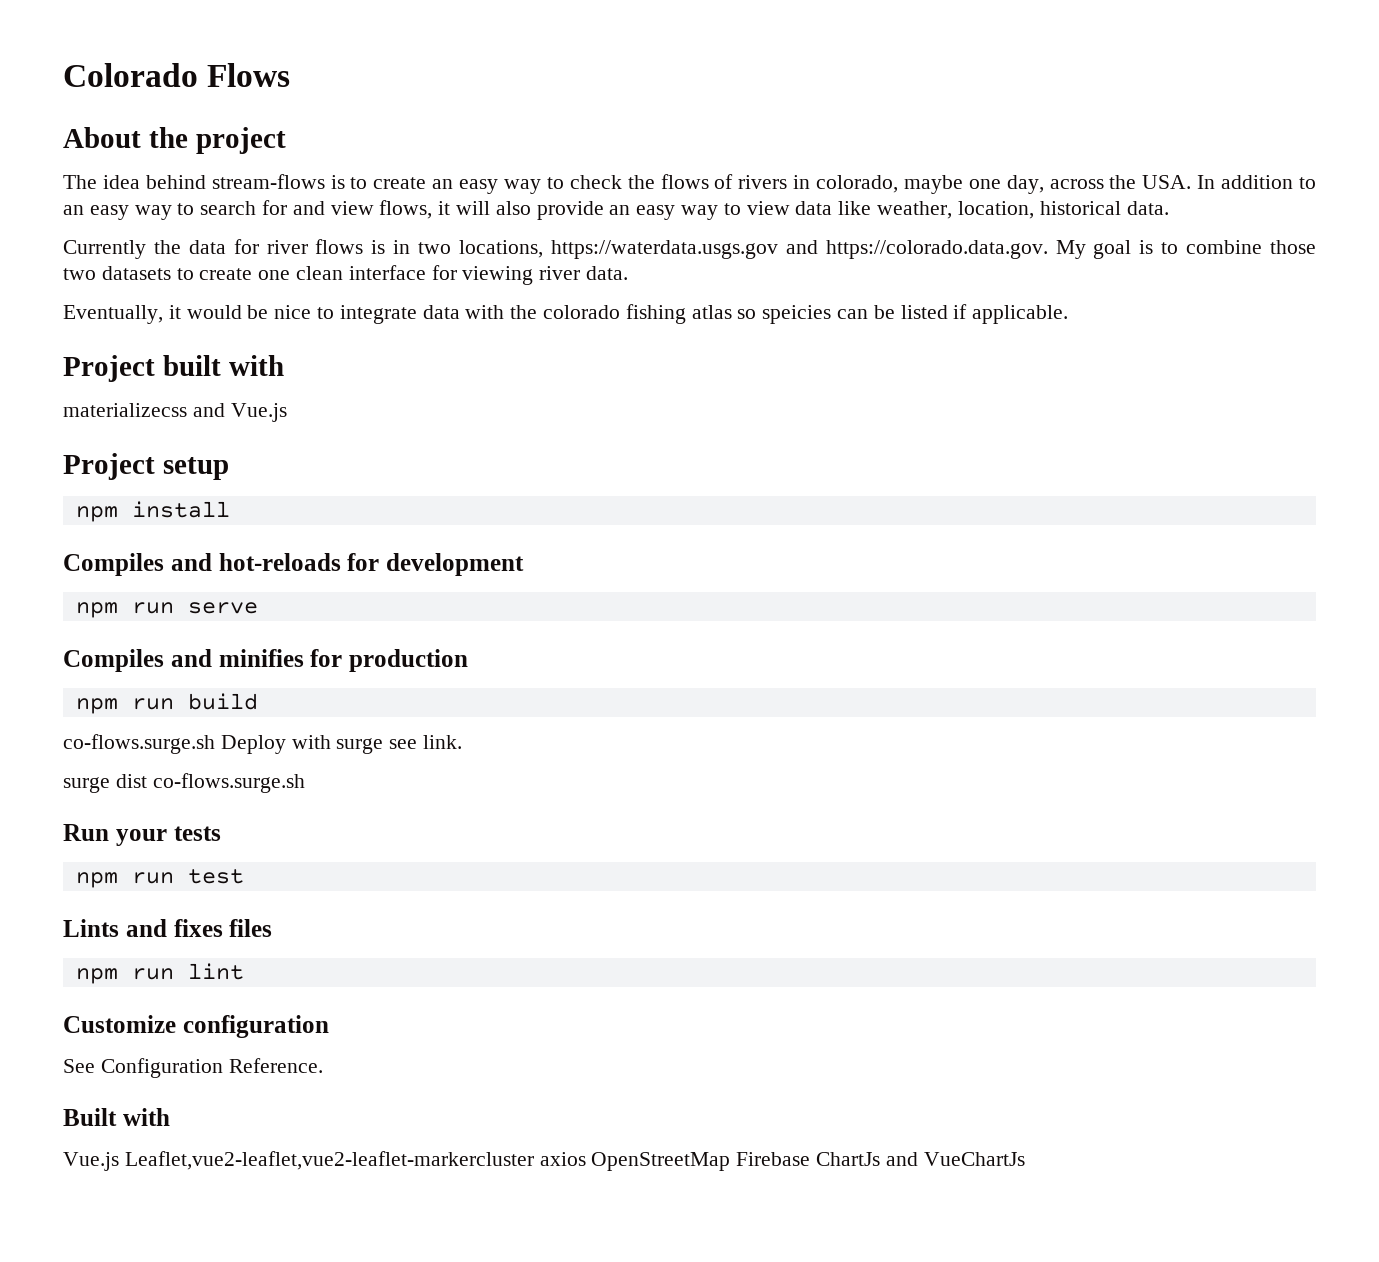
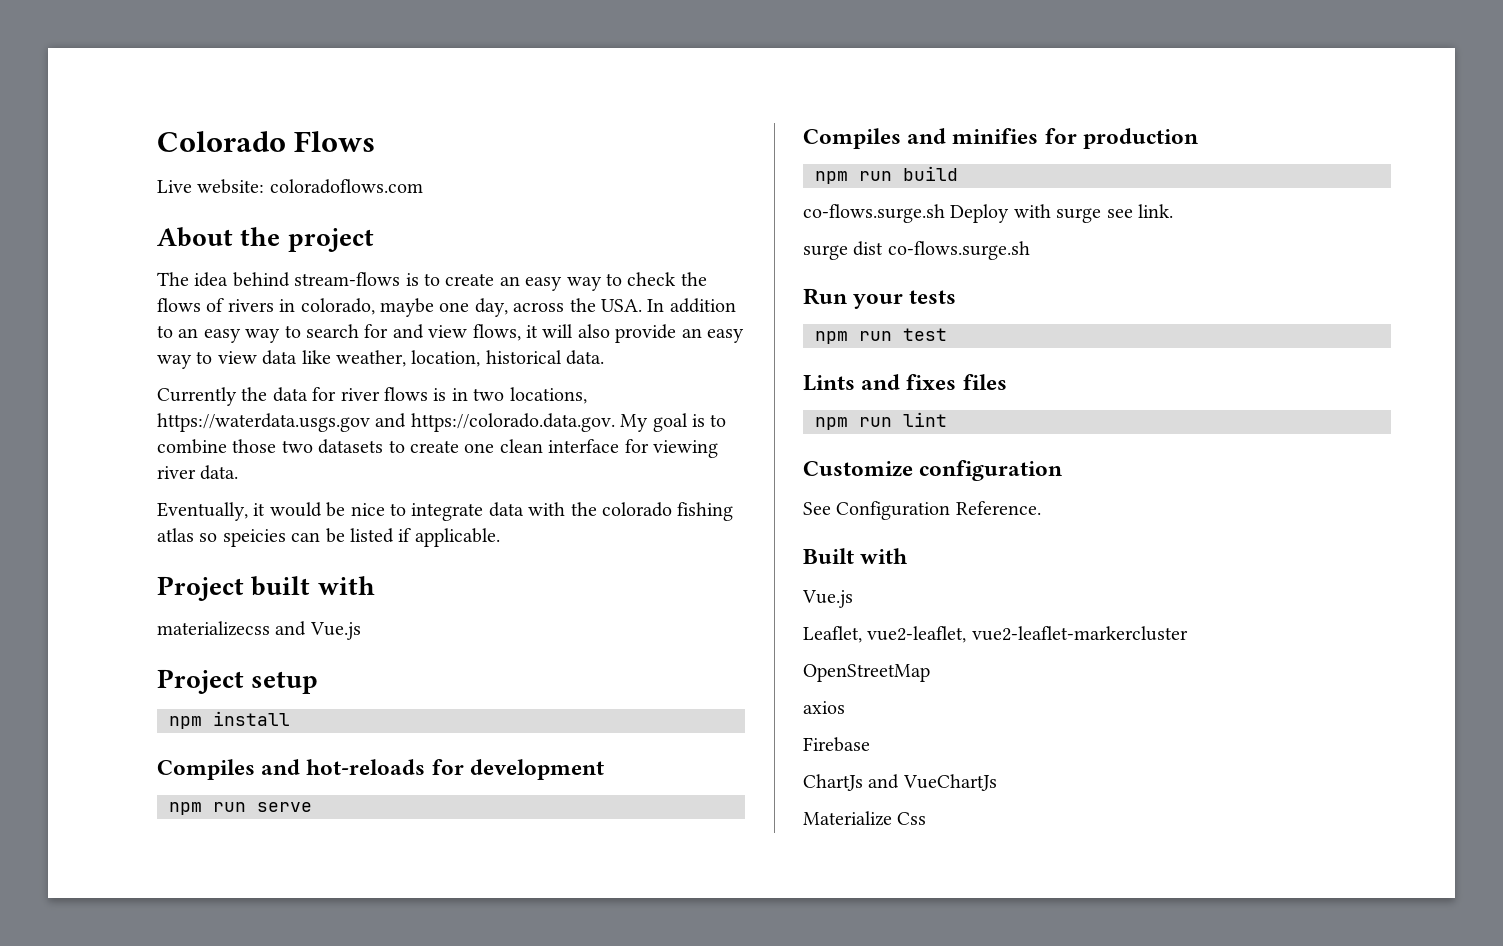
+ Live website: coloradoflows.com
  Built with
- Vue.js Leaflet,vue2-leaflet,vue2-leaflet-markercluster axios OpenStreetMap Firebase ChartJs and VueChartJs
+ Vue.js
+ Leaflet, vue2-leaflet, vue2-leaflet-markercluster
+ OpenStreetMap
+ axios
+ Firebase
+ ChartJs and VueChartJs
+ Materialize Css

